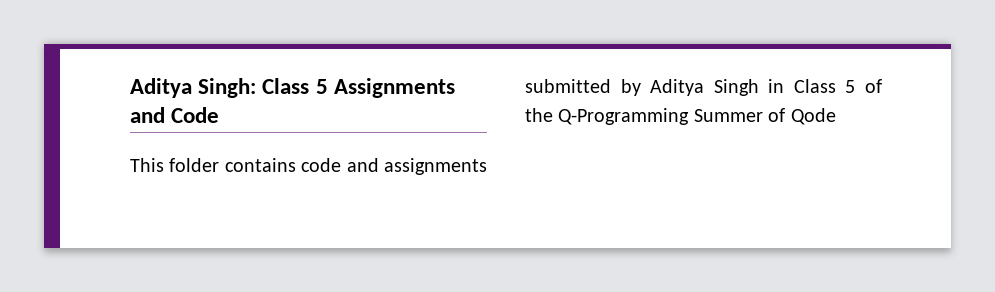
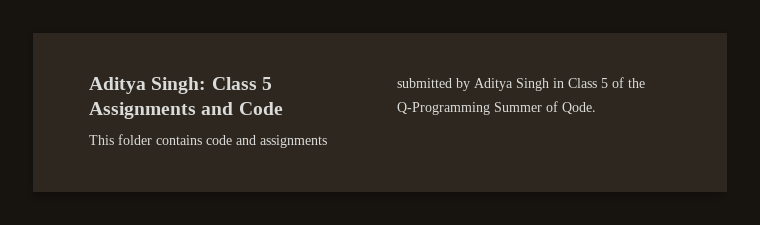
- This folder contains code and assignments submitted by Aditya Singh in Class 5 of the Q-Programming Summer of Qode
+ This folder contains code and assignments submitted by Aditya Singh in Class 5 of the Q-Programming Summer of Qode.

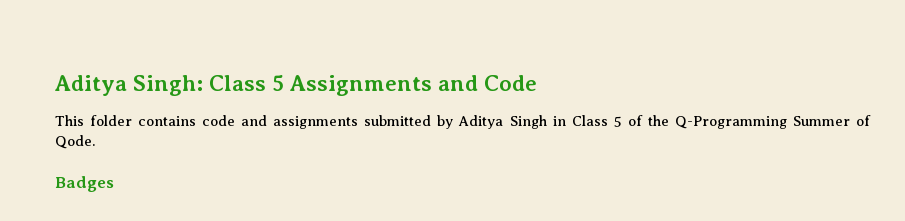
+ Badges

